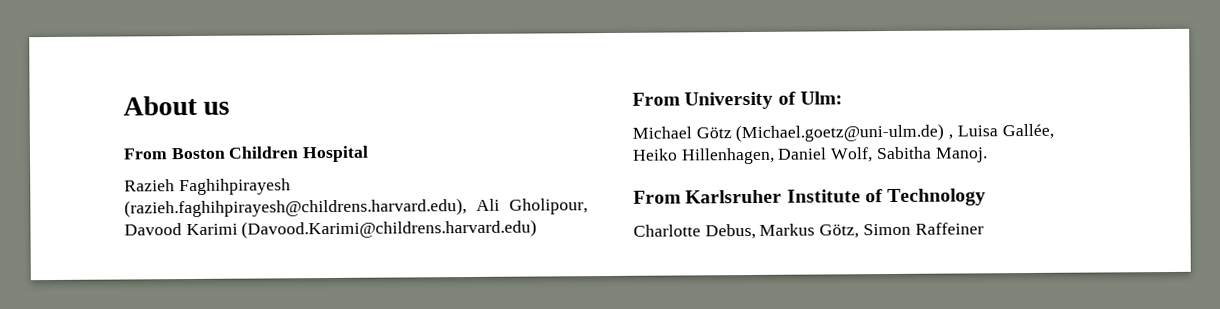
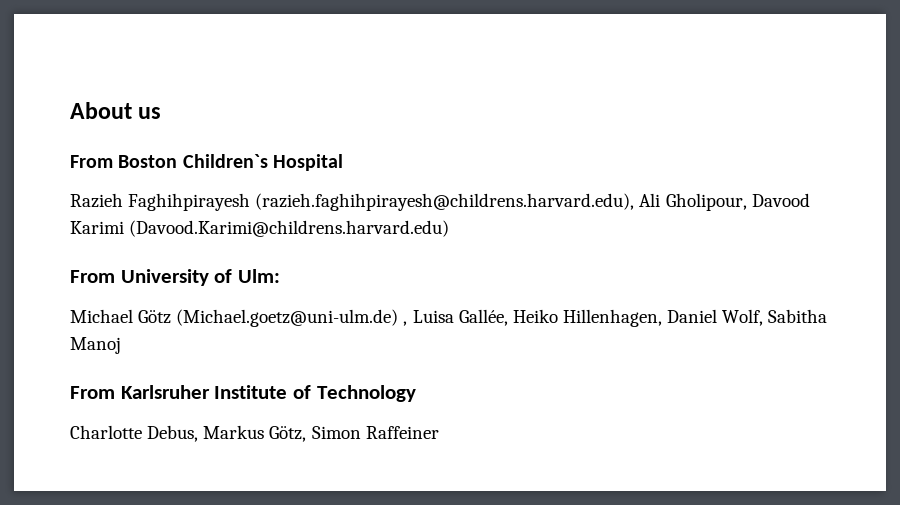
- From Boston Children Hospital
+ From Boston Children`s Hospital
- Michael Götz (Michael.goetz@uni-ulm.de) , Luisa Gallée, Heiko Hillenhagen, Daniel Wolf, Sabitha Manoj.
+ Michael Götz (Michael.goetz@uni-ulm.de) , Luisa Gallée, Heiko Hillenhagen, Daniel Wolf, Sabitha Manoj

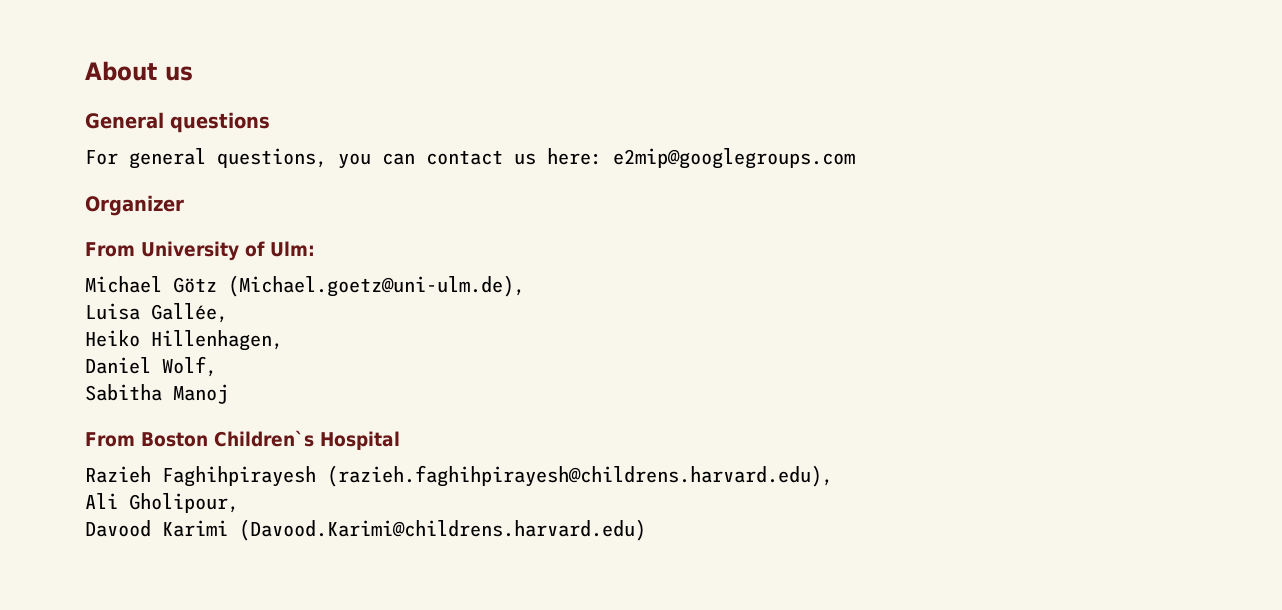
+ General questions
+ For general questions, you can contact us here: e2mip@googlegroups.com
+ Organizer
+ From University of Ulm:
+ Michael Götz (Michael.goetz@uni-ulm.de),
+ Luisa Gallée,
+ Heiko Hillenhagen,
+ Daniel Wolf,
+ Sabitha Manoj
- Razieh Faghihpirayesh (razieh.faghihpirayesh@childrens.harvard.edu), Ali Gholipour, Davood Karimi (Davood.Karimi@childrens.harvard.edu)
+ Razieh Faghihpirayesh (razieh.faghihpirayesh@childrens.harvard.edu),
+ Ali Gholipour,
+ Davood Karimi (Davood.Karimi@childrens.harvard.edu)
- From University of Ulm:
- Michael Götz (Michael.goetz@uni-ulm.de) , Luisa Gallée, Heiko Hillenhagen, Daniel Wolf, Sabitha Manoj
- From Karlsruher Institute of Technology
- Charlotte Debus, Markus Götz, Simon Raffeiner

